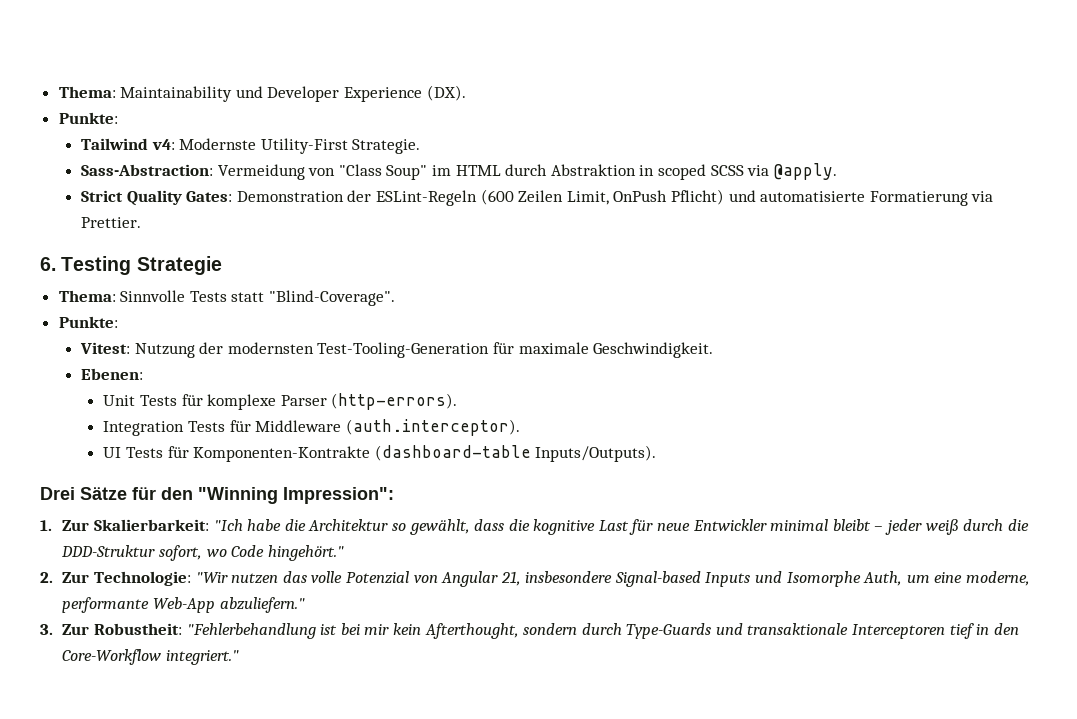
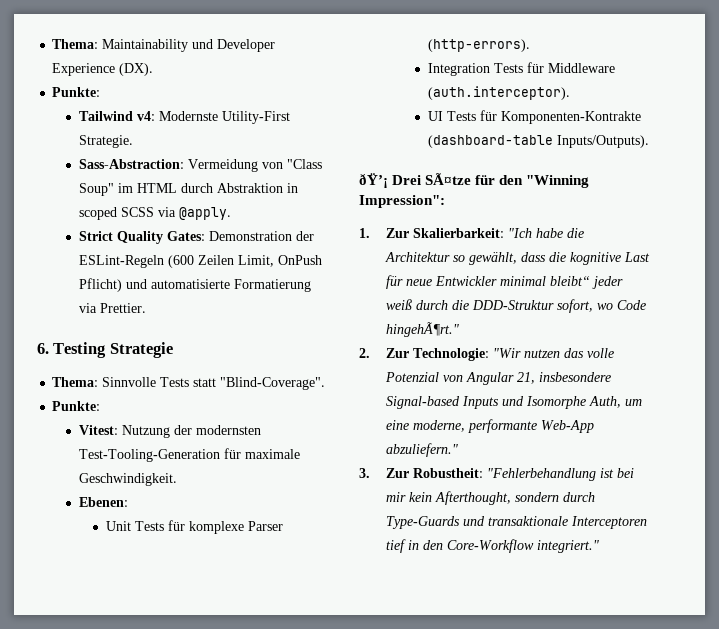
- Drei Sätze für den "Winning Impression":
+ ðŸ’¡ Drei SÃ¤tze für den "Winning Impression":
- 1. Zur Skalierbarkeit: "Ich habe die Architektur so gewählt, dass die kognitive Last für neue Entwickler minimal bleibt – jeder weiß durch die DDD-Struktur sofort, wo Code hingehört."
+ 1. Zur Skalierbarkeit: "Ich habe die Architektur so gewählt, dass die kognitive Last für neue Entwickler minimal bleibt“ jeder weiß durch die DDD-Struktur sofort, wo Code hingehÃ¶rt."

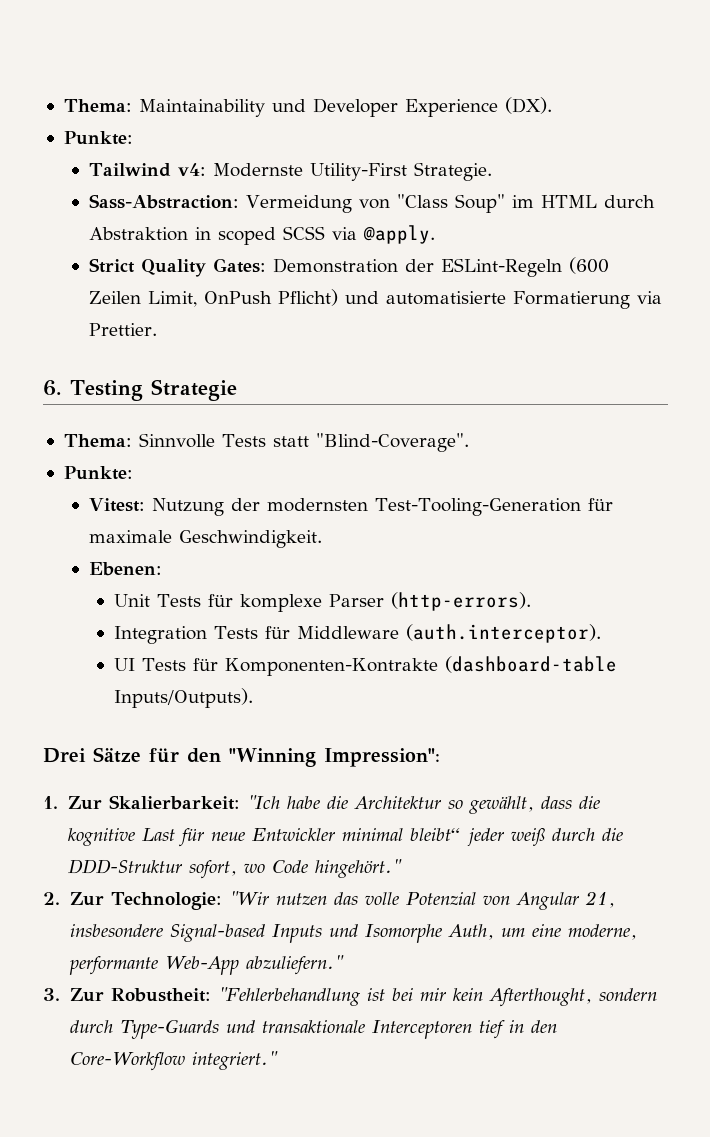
- ðŸ’¡ Drei SÃ¤tze für den "Winning Impression":
+ Drei Sätze für den "Winning Impression":
- 1. Zur Skalierbarkeit: "Ich habe die Architektur so gewählt, dass die kognitive Last für neue Entwickler minimal bleibt“ jeder weiß durch die DDD-Struktur sofort, wo Code hingehÃ¶rt."
+ 1. Zur Skalierbarkeit: "Ich habe die Architektur so gewählt, dass die kognitive Last für neue Entwickler minimal bleibt“ jeder weiß durch die DDD-Struktur sofort, wo Code hingehört."

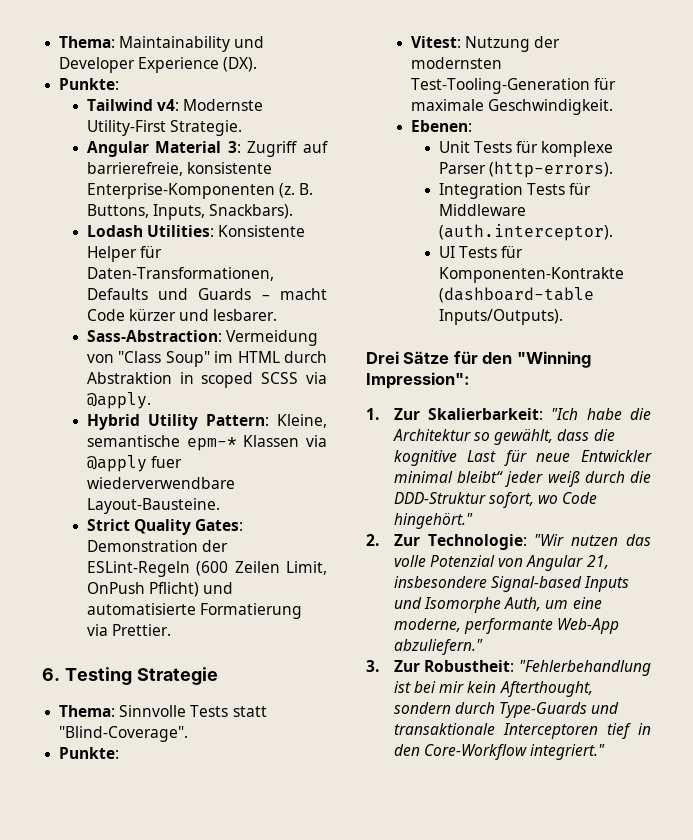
+ Angular Material 3: Zugriff auf barrierefreie, konsistente Enterprise-Komponenten (z. B. Buttons, Inputs, Snackbars).
+ Lodash Utilities: Konsistente Helper für Daten-Transformationen, Defaults und Guards – macht Code kürzer und lesbarer.
+ Hybrid Utility Pattern: Kleine, semantische epm-* Klassen via @apply fuer wiederverwendbare Layout-Bausteine.

